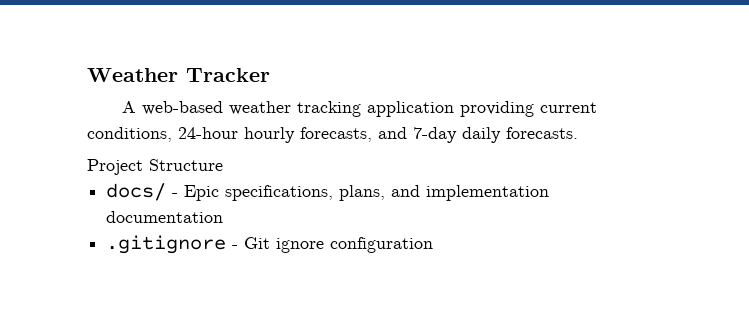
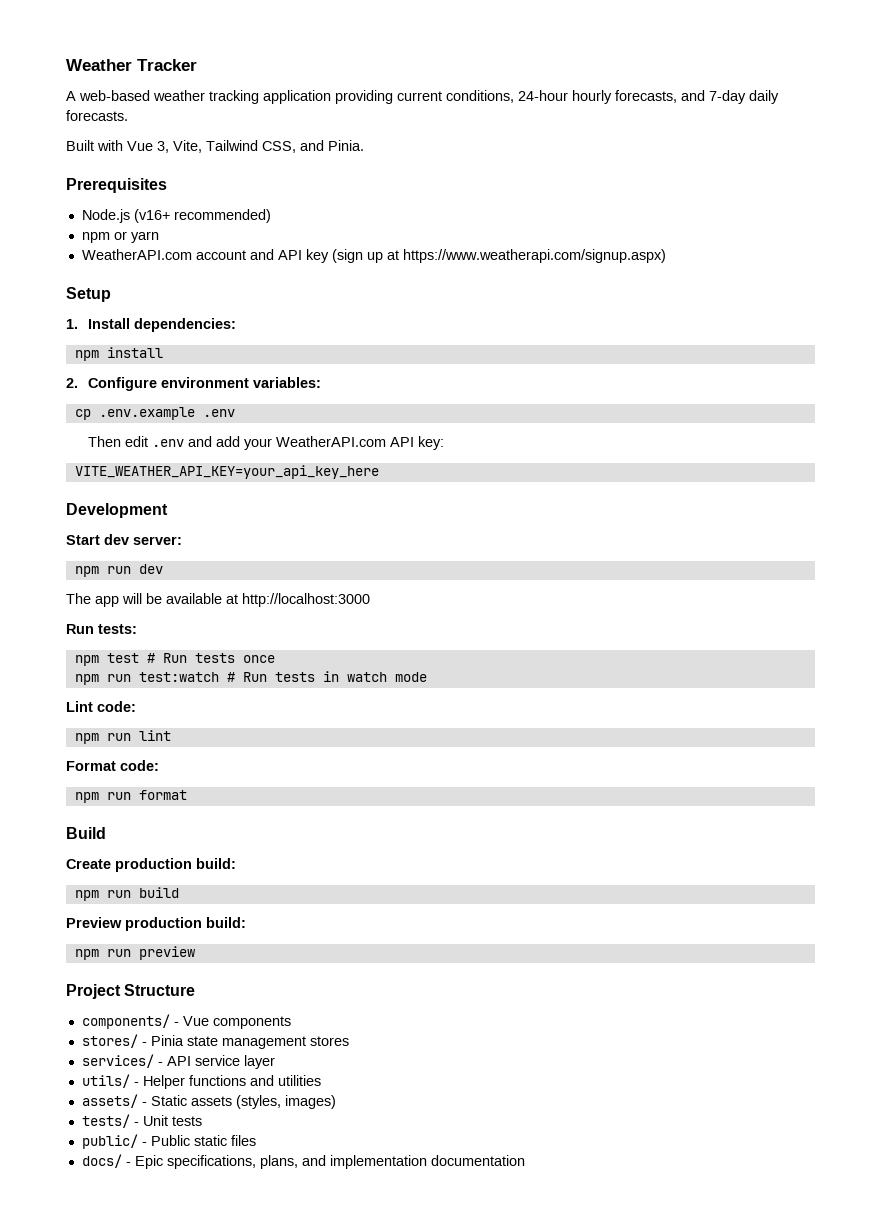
+ Built with Vue 3, Vite, Tailwind CSS, and Pinia.
+ Prerequisites
+ Node.js (v16+ recommended)
+ npm or yarn
+ WeatherAPI.com account and API key (sign up at https://www.weatherapi.com/signup.aspx)
+ Setup
+ 1. Install dependencies:
+ npm install
+ 2. Configure environment variables:
+ cp .env.example .env
+ Then edit .env and add your WeatherAPI.com API key:
+ VITE_WEATHER_API_KEY=your_api_key_here
+ Development
+ Start dev server:
+ npm run dev
+ The app will be available at http://localhost:3000
+ Run tests:
+ npm test # Run tests once
+ npm run test:watch # Run tests in watch mode
+ Lint code:
+ npm run lint
+ Format code:
+ npm run format
+ Build
+ Create production build:
+ npm run build
+ Preview production build:
+ npm run preview
  Project Structure
+ components/ - Vue components
+ stores/ - Pinia state management stores
+ services/ - API service layer
+ utils/ - Helper functions and utilities
+ assets/ - Static assets (styles, images)
+ tests/ - Unit tests
+ public/ - Public static files
- .gitignore - Git ignore configuration

